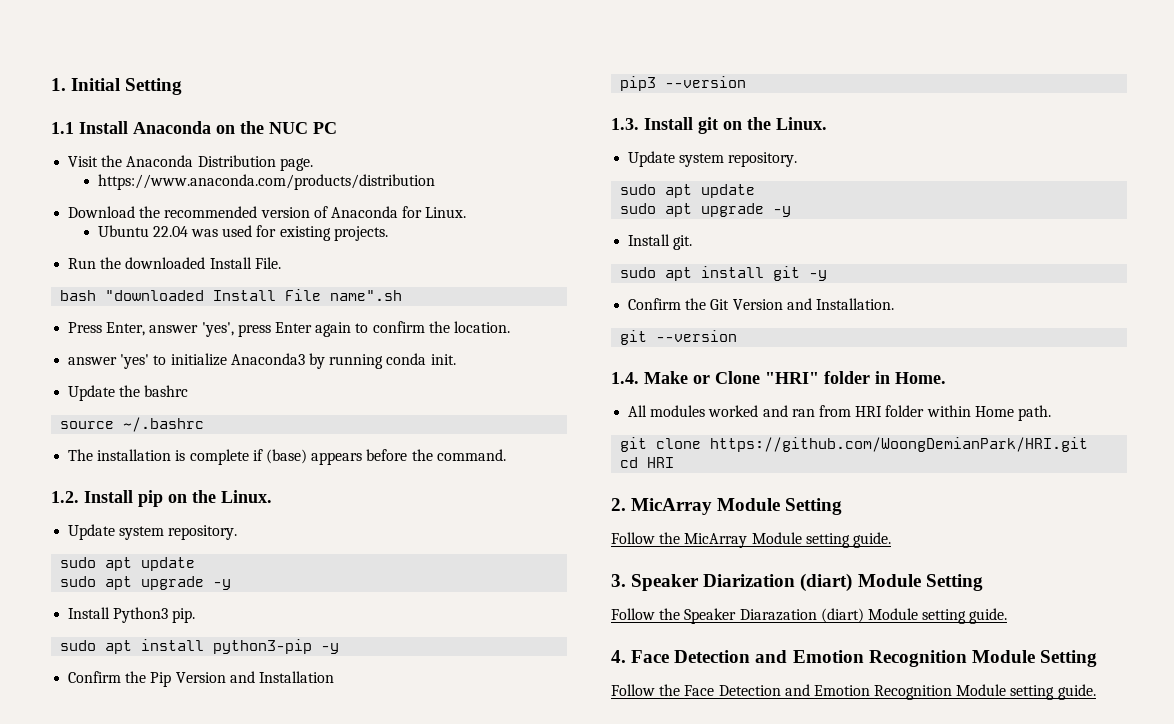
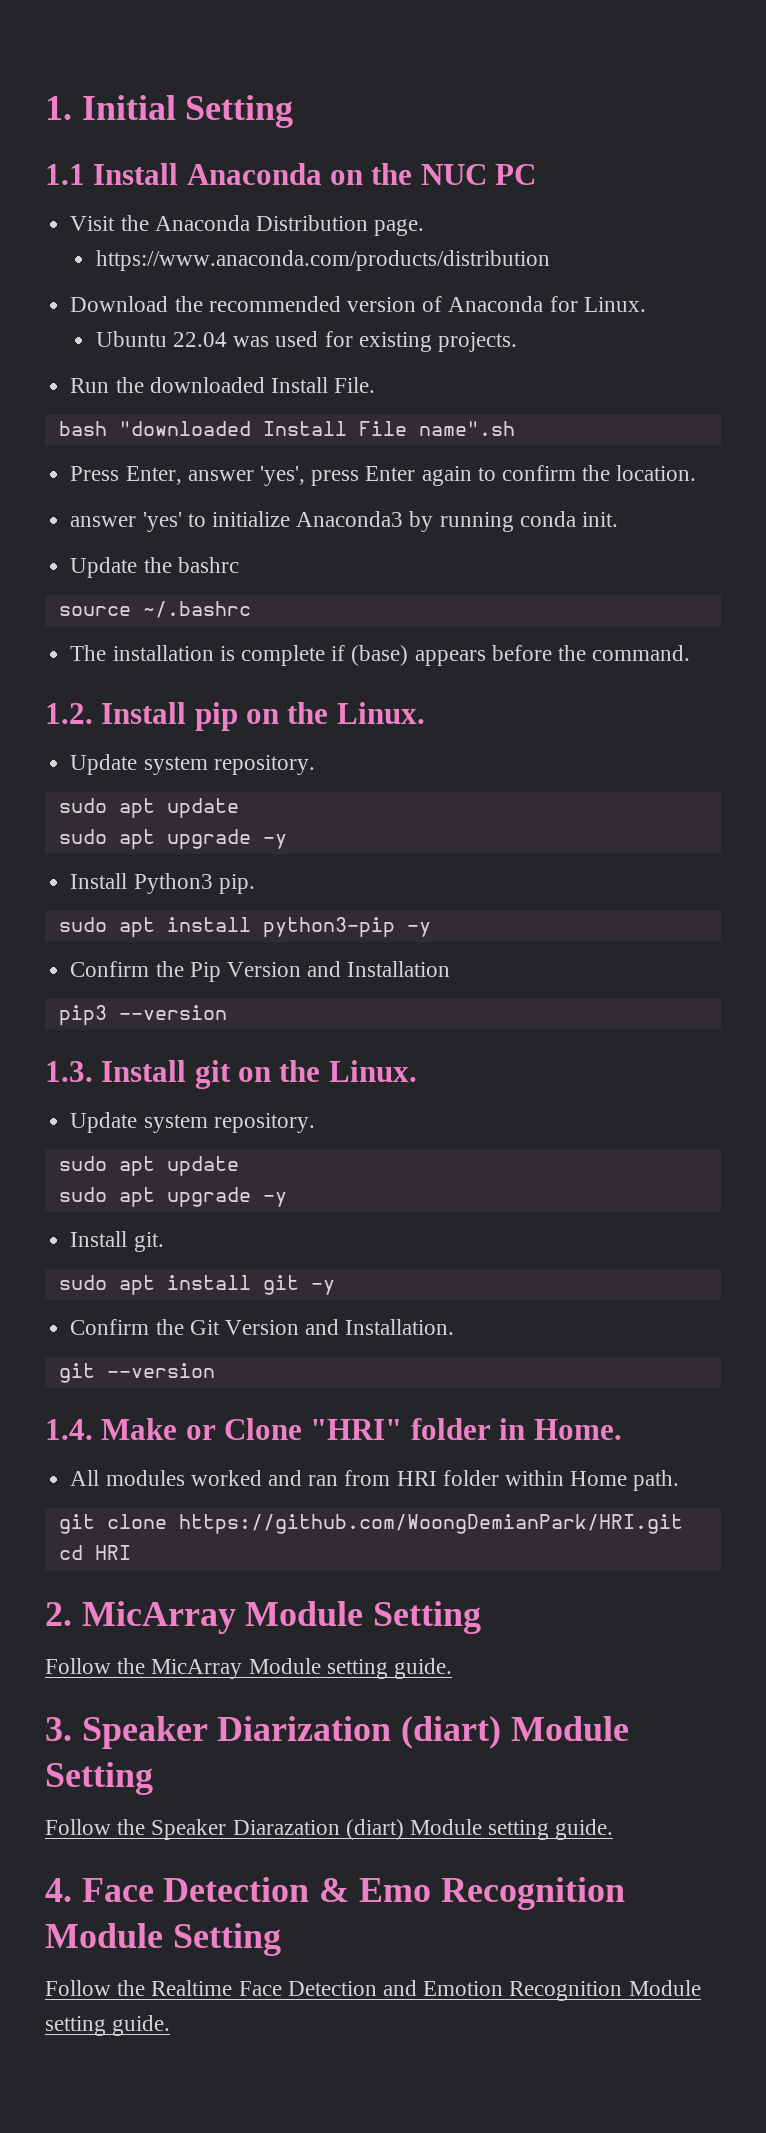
- 4. Face Detection and Emotion Recognition Module Setting
+ 4. Face Detection & Emo Recognition Module Setting
- Follow the Face Detection and Emotion Recognition Module setting guide.
+ Follow the Realtime Face Detection and Emotion Recognition Module setting guide.

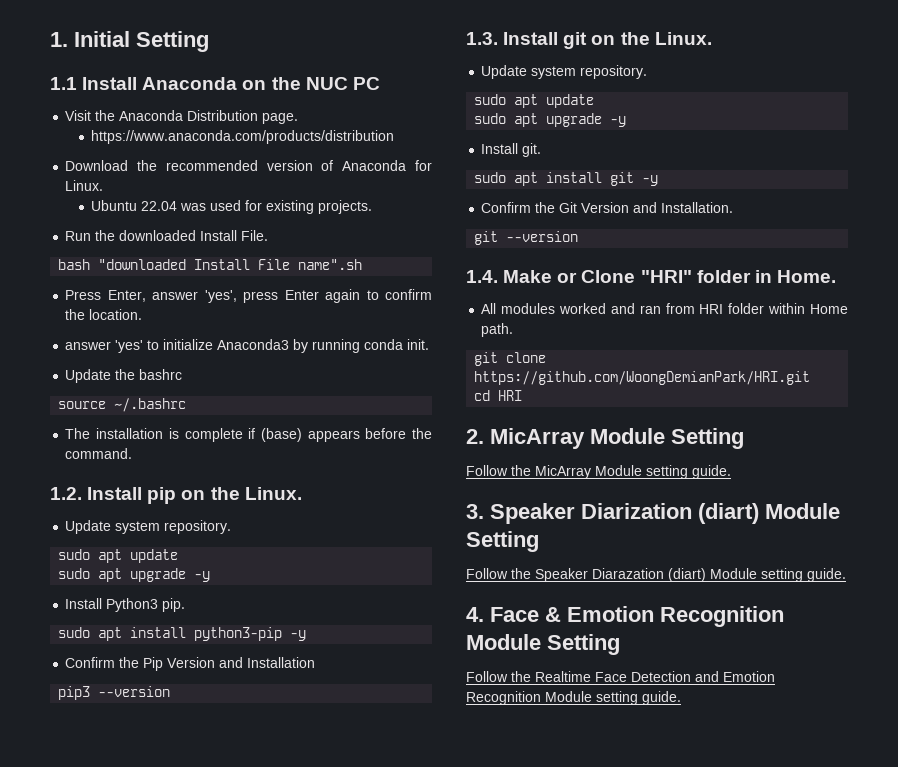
- 4. Face Detection & Emo Recognition Module Setting
+ 4. Face & Emotion Recognition Module Setting

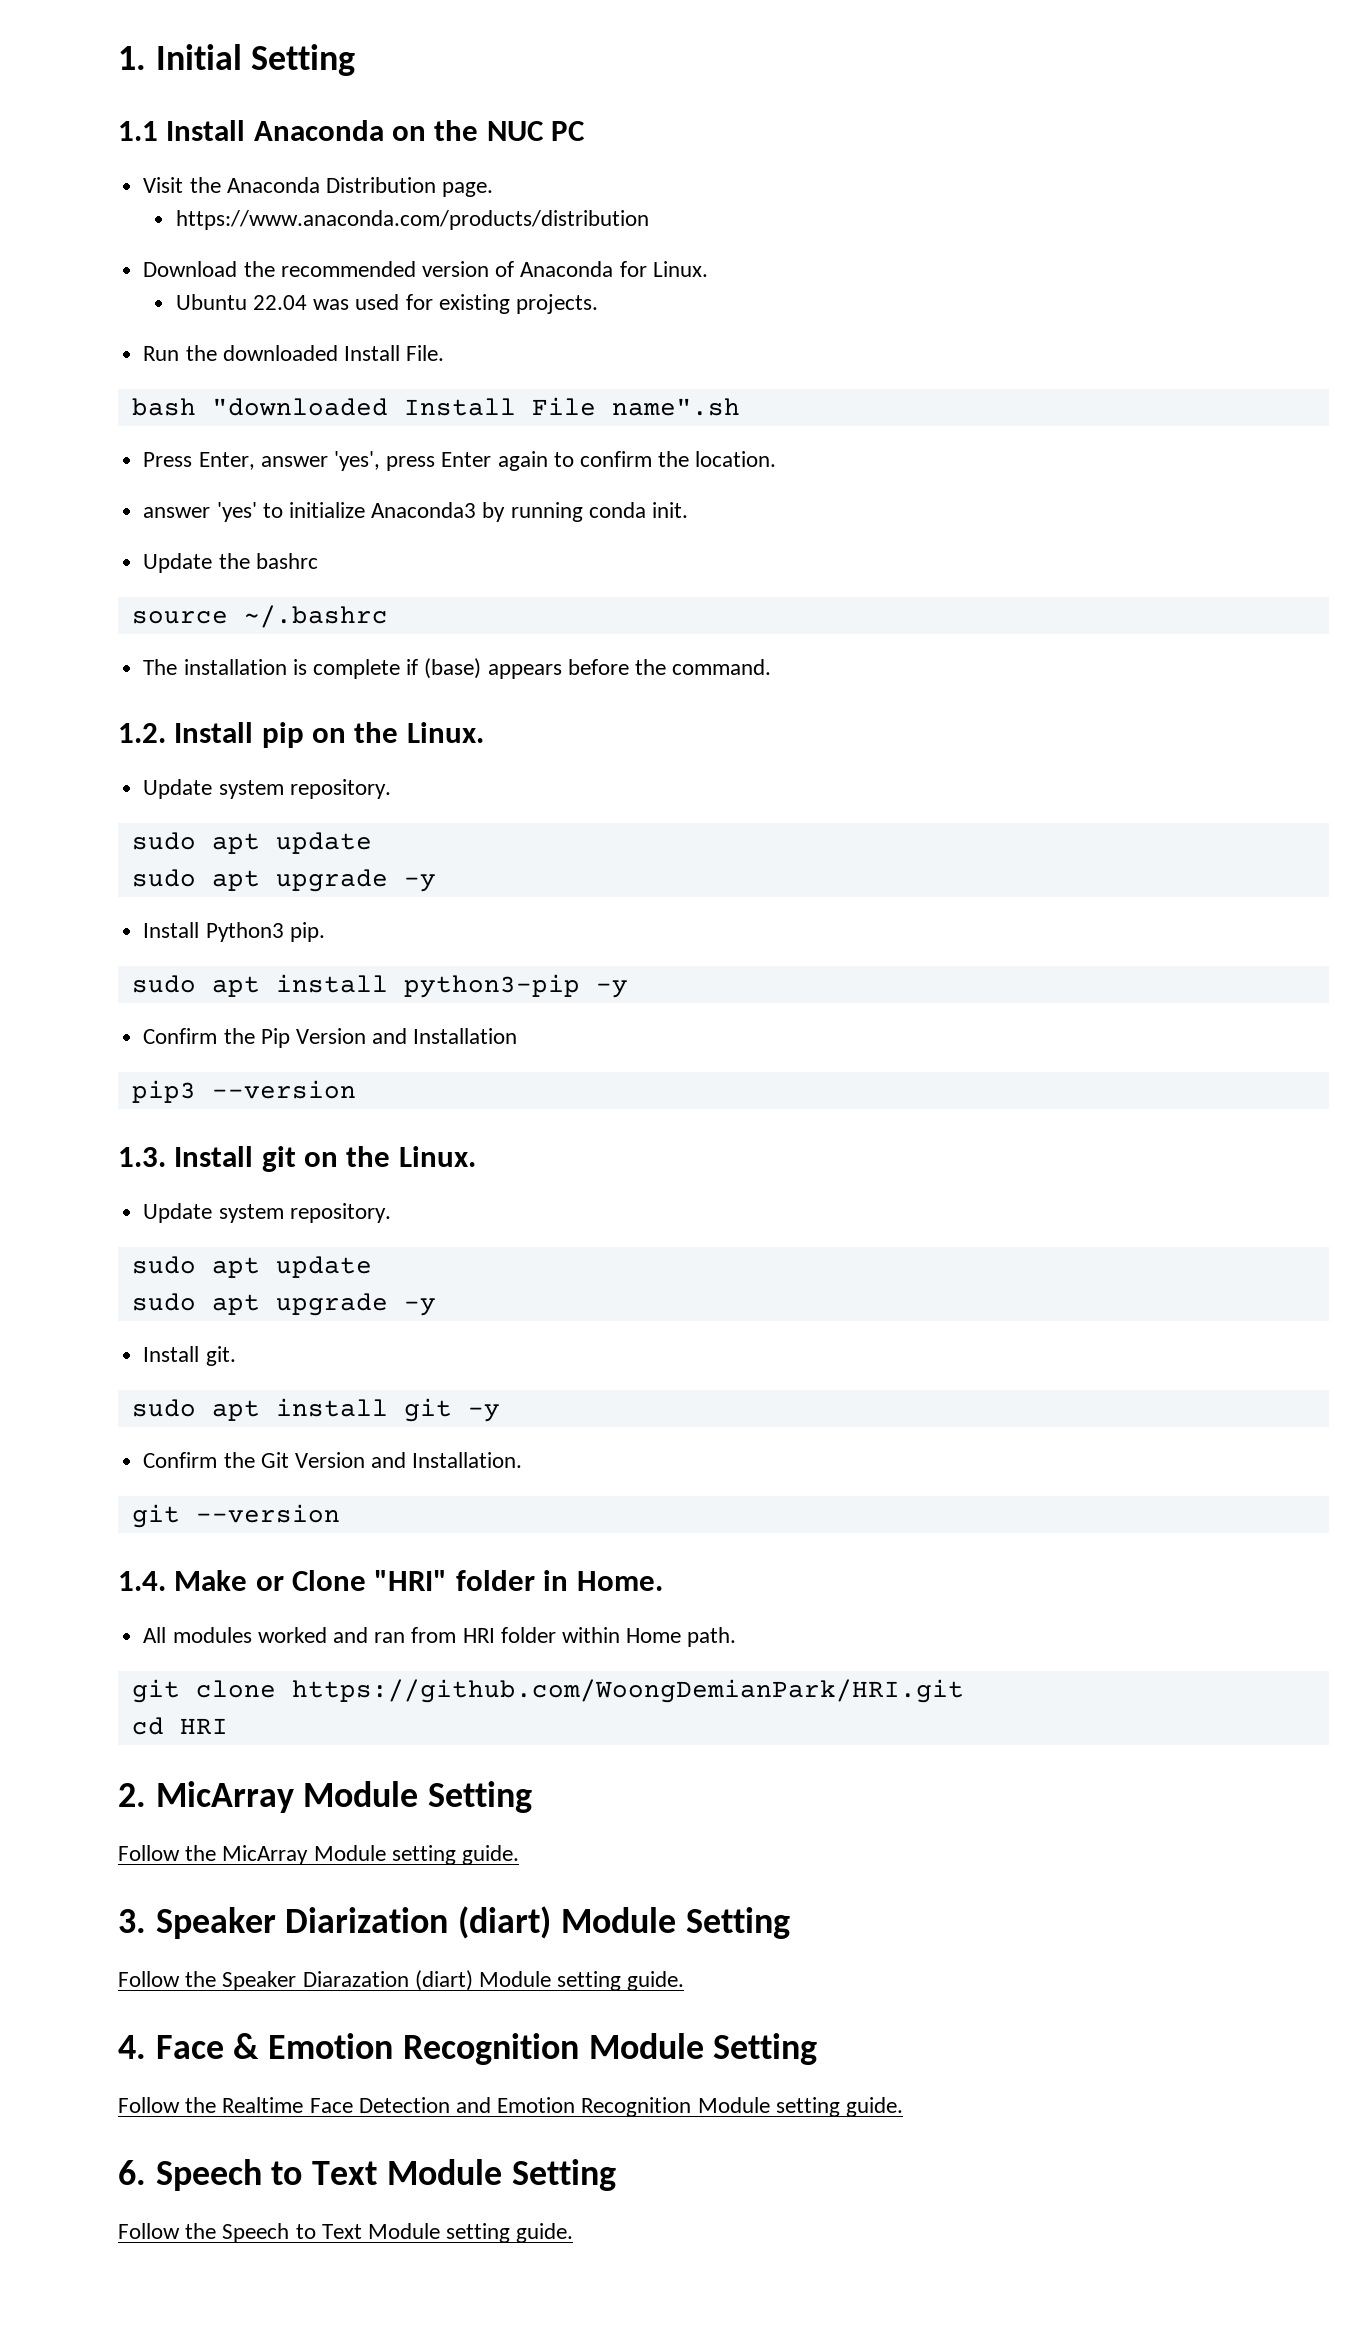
+ 6. Speech to Text Module Setting
+ Follow the Speech to Text Module setting guide.

